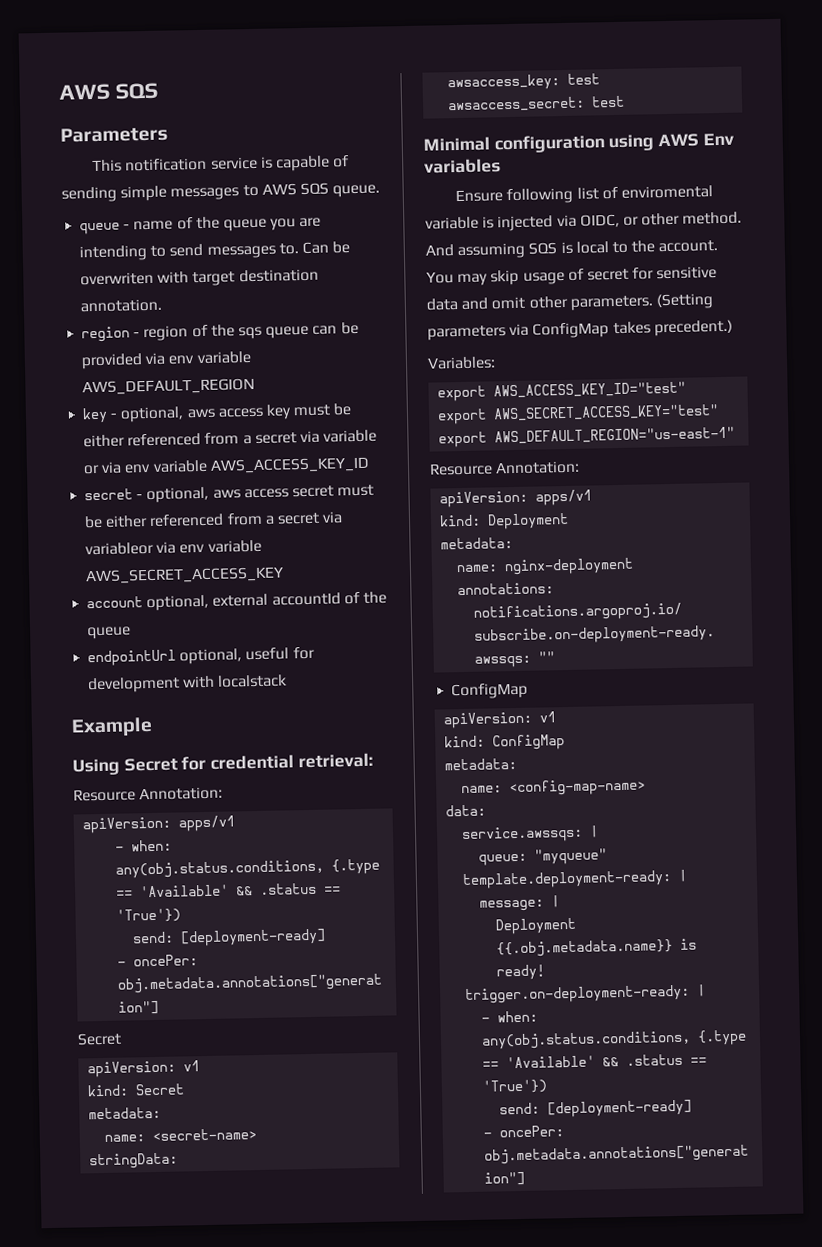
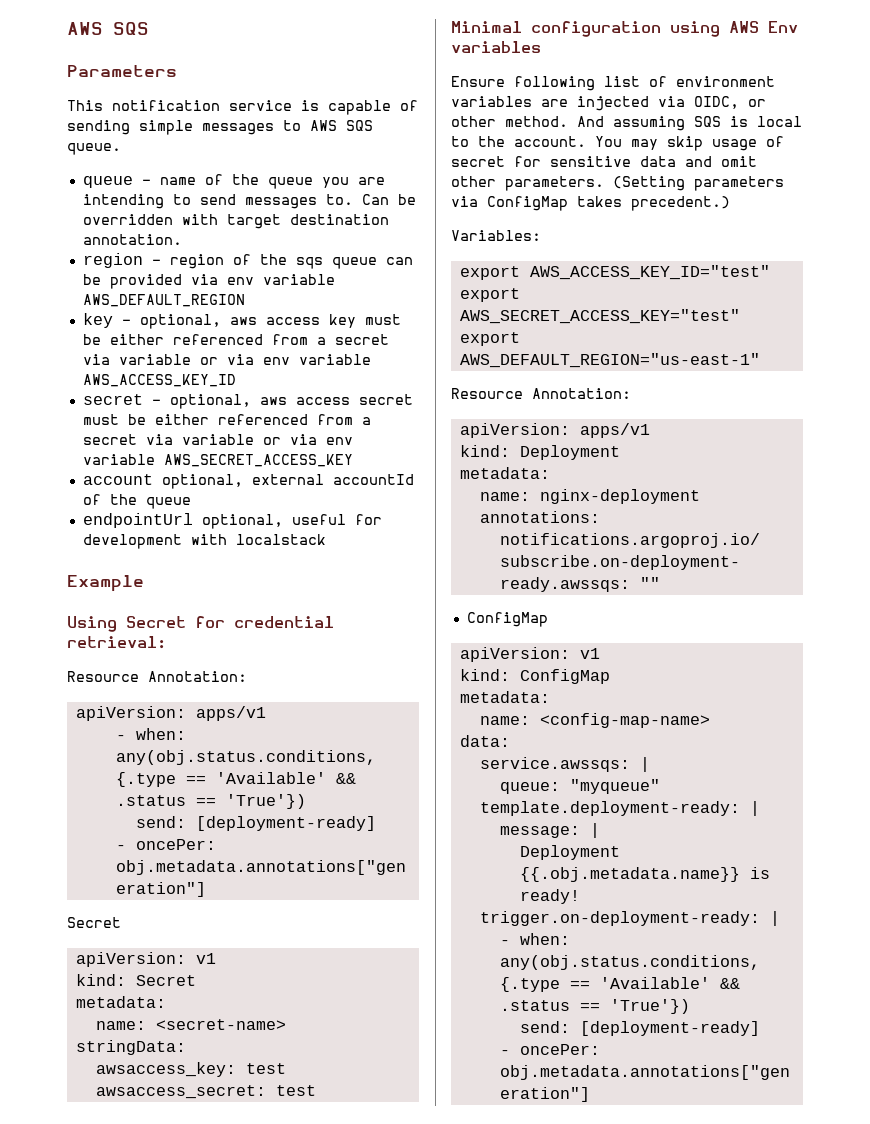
- Can be overwriten with target destination annotation.
+ Can be overridden with target destination annotation.
- secret - optional, aws access secret must be either referenced from a secret via variableor via env variable AWS_SECRET_ACCESS_KEY
+ secret - optional, aws access secret must be either referenced from a secret via variable or via env variable AWS_SECRET_ACCESS_KEY
- Ensure following list of enviromental variable is injected via OIDC, or other method.
+ Ensure following list of environment variables are injected via OIDC, or other method.

